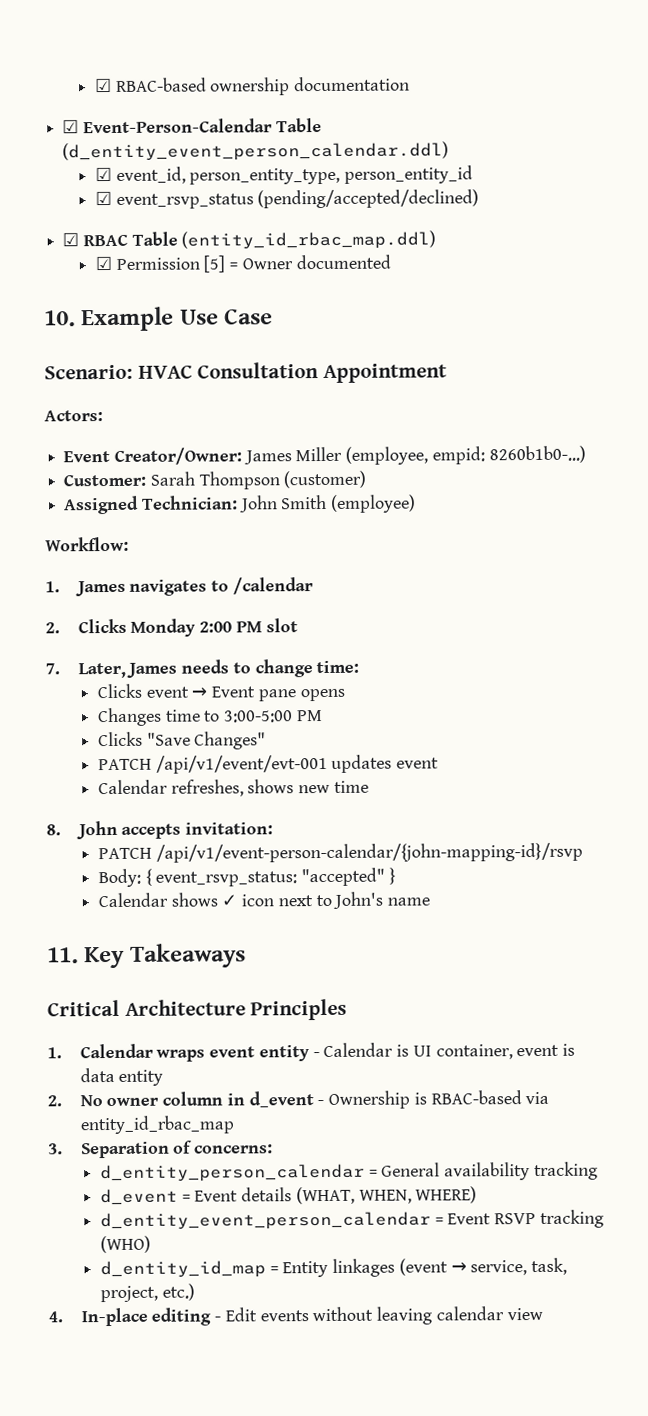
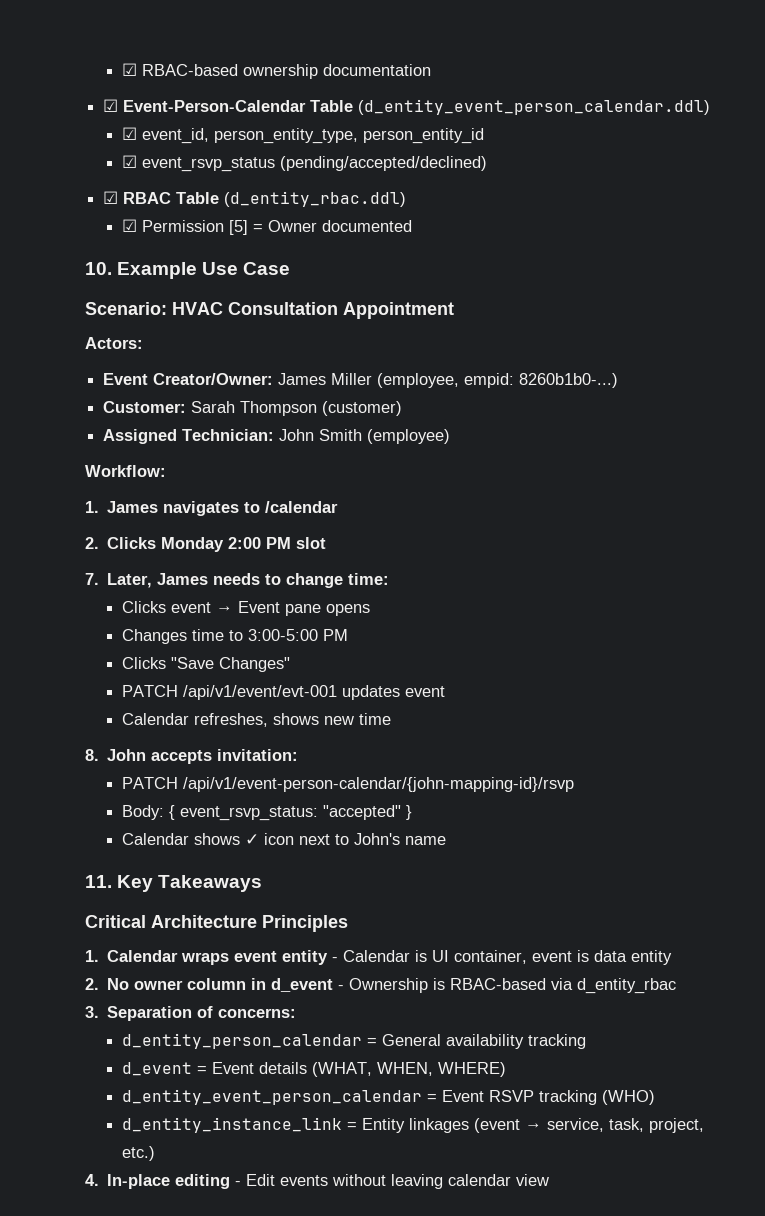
- ☑ RBAC Table (entity_id_rbac_map.ddl)
+ ☑ RBAC Table (d_entity_rbac.ddl)
- 2. No owner column in d_event - Ownership is RBAC-based via entity_id_rbac_map
+ 2. No owner column in d_event - Ownership is RBAC-based via d_entity_rbac
- d_entity_id_map = Entity linkages (event → service, task, project, etc.)
+ d_entity_instance_link = Entity linkages (event → service, task, project, etc.)

